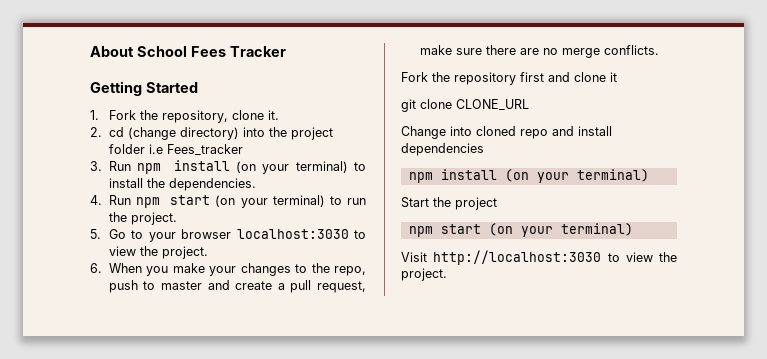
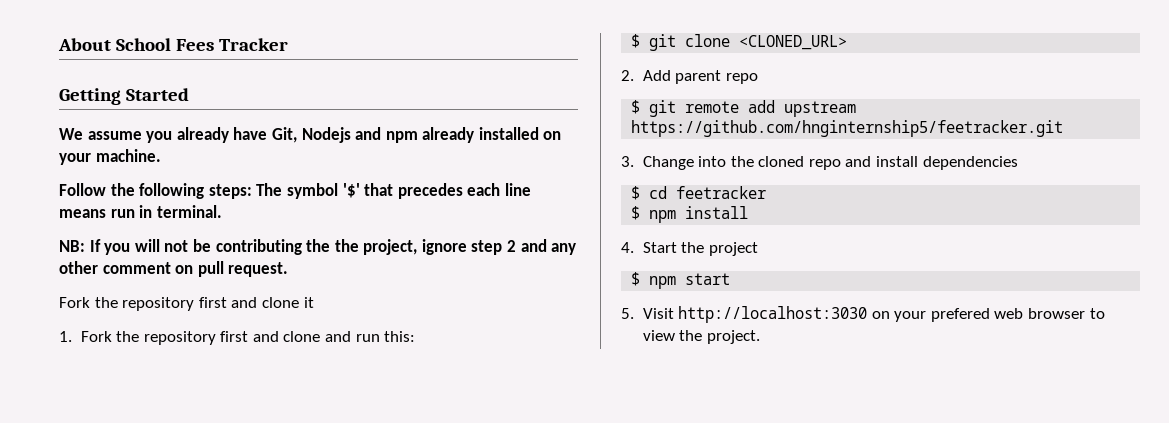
- 1. Fork the repository, clone it.
- 2. cd (change directory) into the project folder i.e Fees_tracker
- 3. Run npm install (on your terminal) to install the dependencies.
- 4. Run npm start (on your terminal) to run the project.
- 5. Go to your browser localhost:3030 to view the project.
- 6. When you make your changes to the repo, push to master and create a pull request, make sure there are no merge conflicts.
+ We assume you already have Git, Nodejs and npm already installed on your machine.
+ Follow the following steps: The symbol '$' that precedes each line means run in terminal.
+ NB: If you will not be contributing the the project, ignore step 2 and any other comment on pull request.
- git clone CLONE_URL
- Change into cloned repo and install dependencies
- npm install (on your terminal)
- Start the project
- npm start (on your terminal)
- Visit http://localhost:3030 to view the project.
+ 1. Fork the repository first and clone and run this:
+ $ git clone <CLONED_URL>
+ 2. Add parent repo
+ $ git remote add upstream https://github.com/hnginternship5/feetracker.git
+ 3. Change into the cloned repo and install dependencies
+ $ cd feetracker
+ $ npm install
+ 4. Start the project
+ $ npm start
+ 5. Visit http://localhost:3030 on your prefered web browser to view the project.

